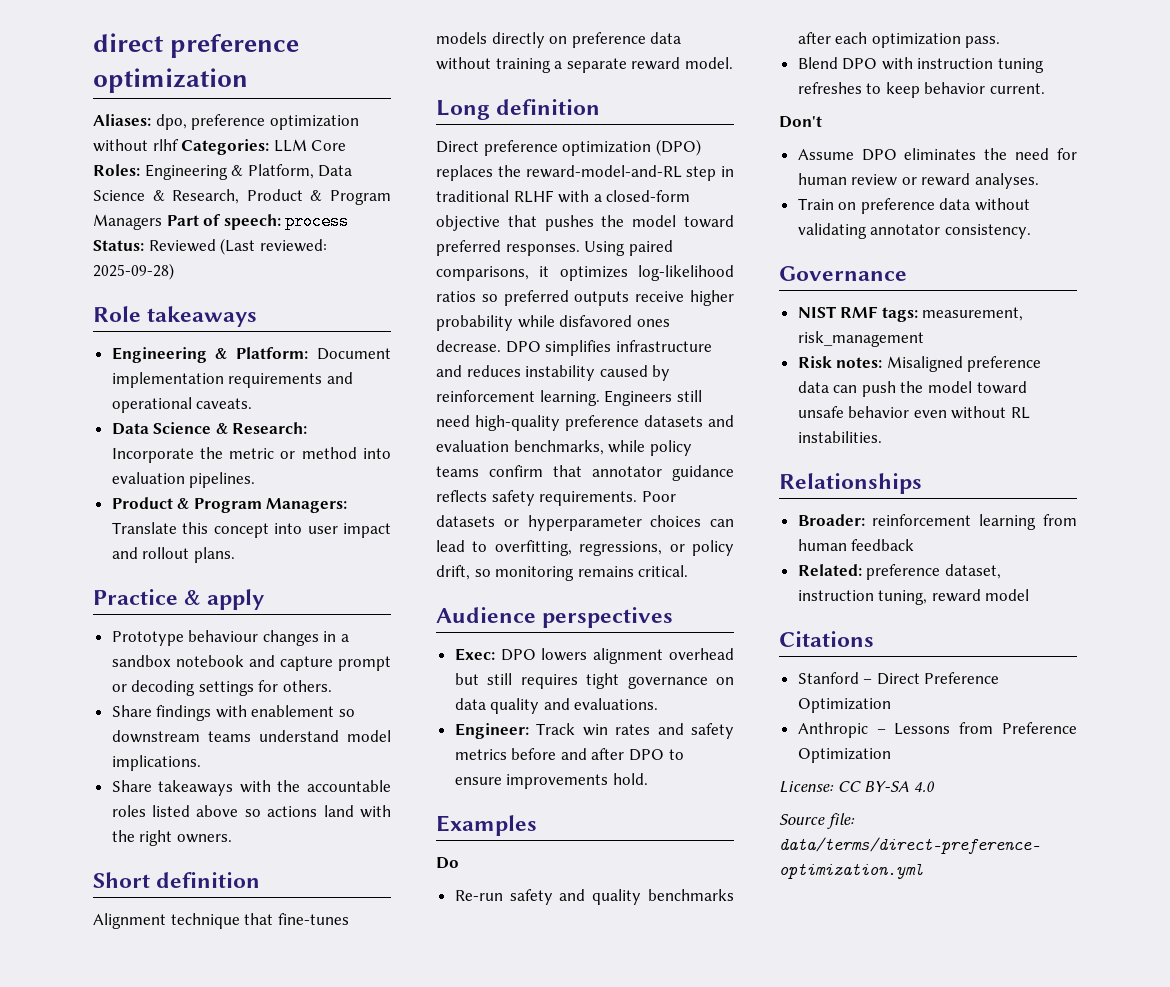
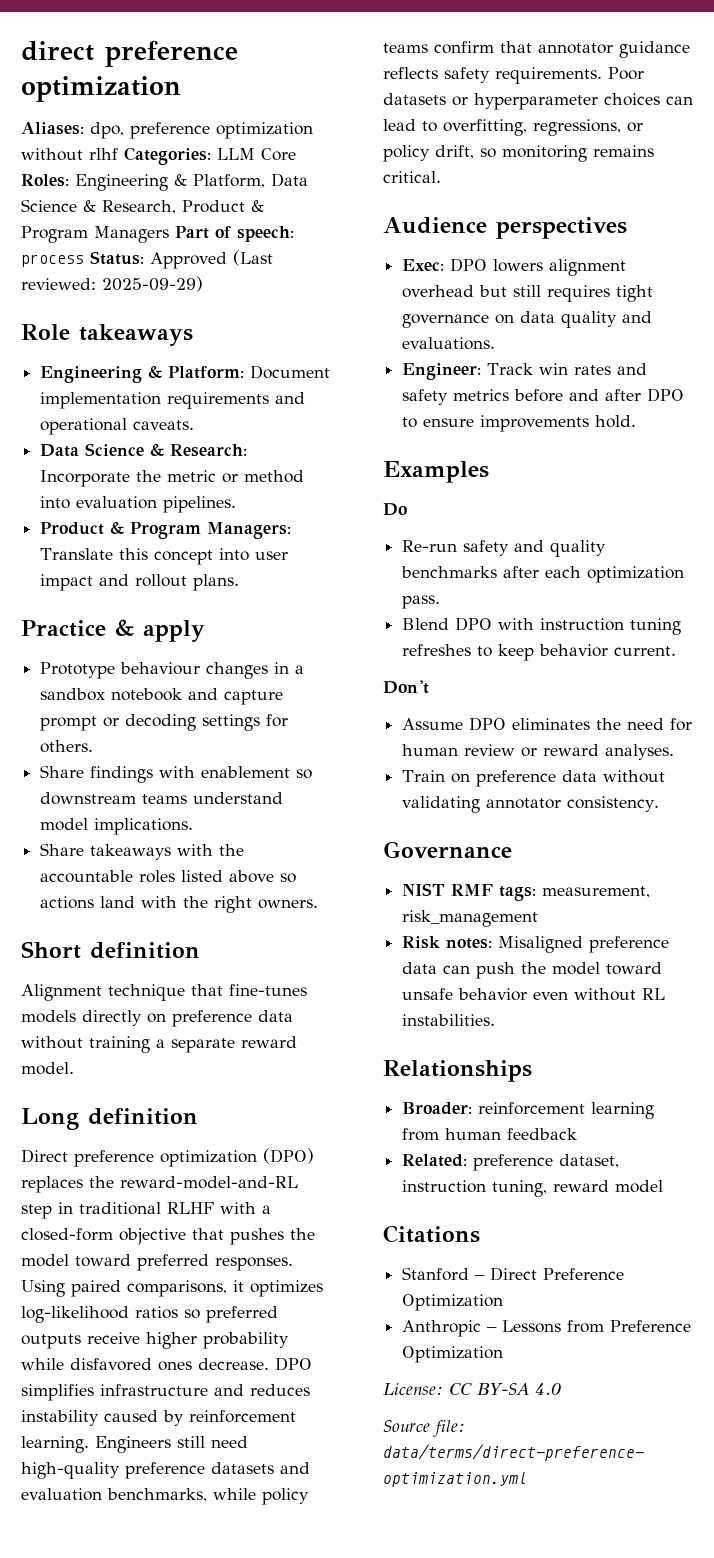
- Aliases: dpo, preference optimization without rlhf Categories: LLM Core Roles: Engineering & Platform, Data Science & Research, Product & Program Managers Part of speech: process Status: Reviewed (Last reviewed: 2025-09-28)
+ Aliases: dpo, preference optimization without rlhf Categories: LLM Core Roles: Engineering & Platform, Data Science & Research, Product & Program Managers Part of speech: process Status: Approved (Last reviewed: 2025-09-29)

